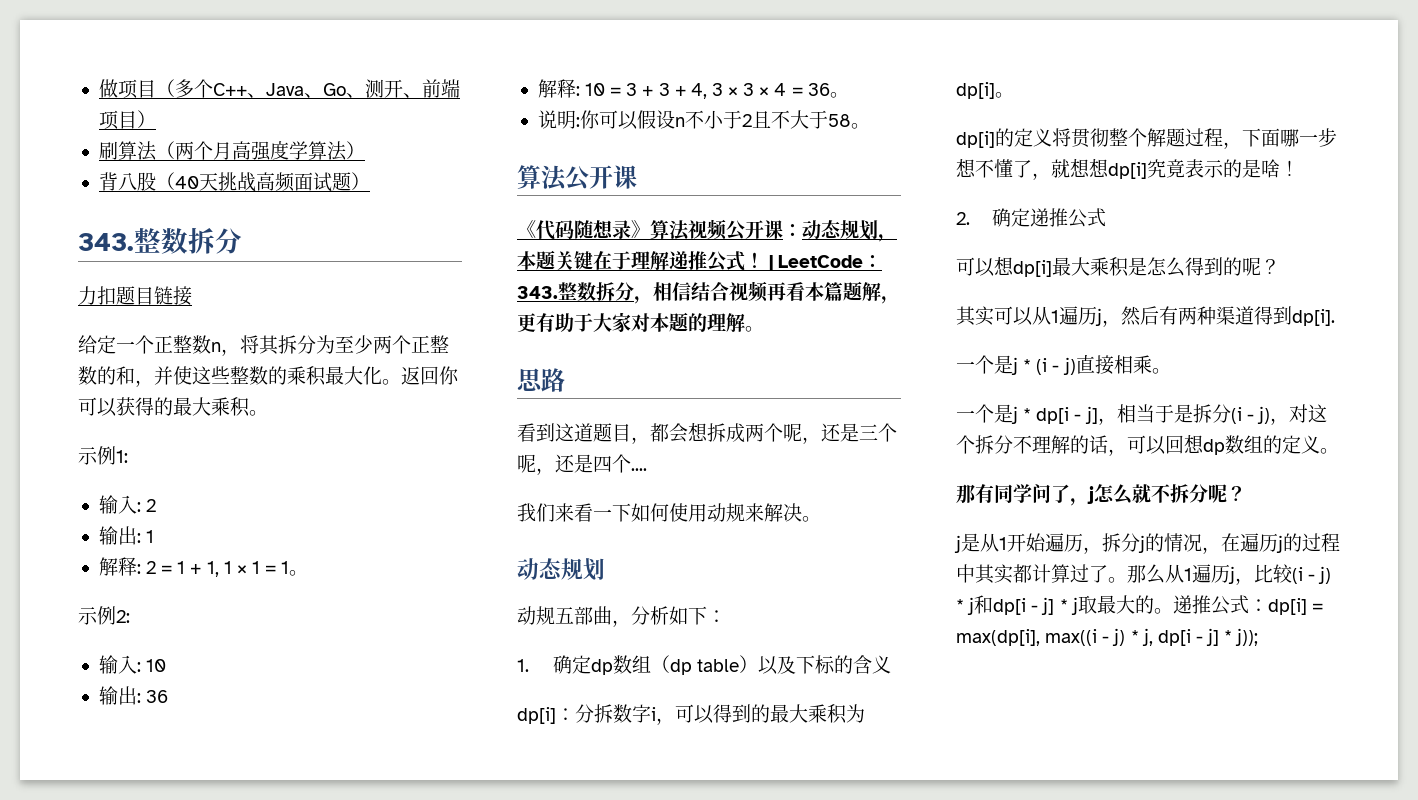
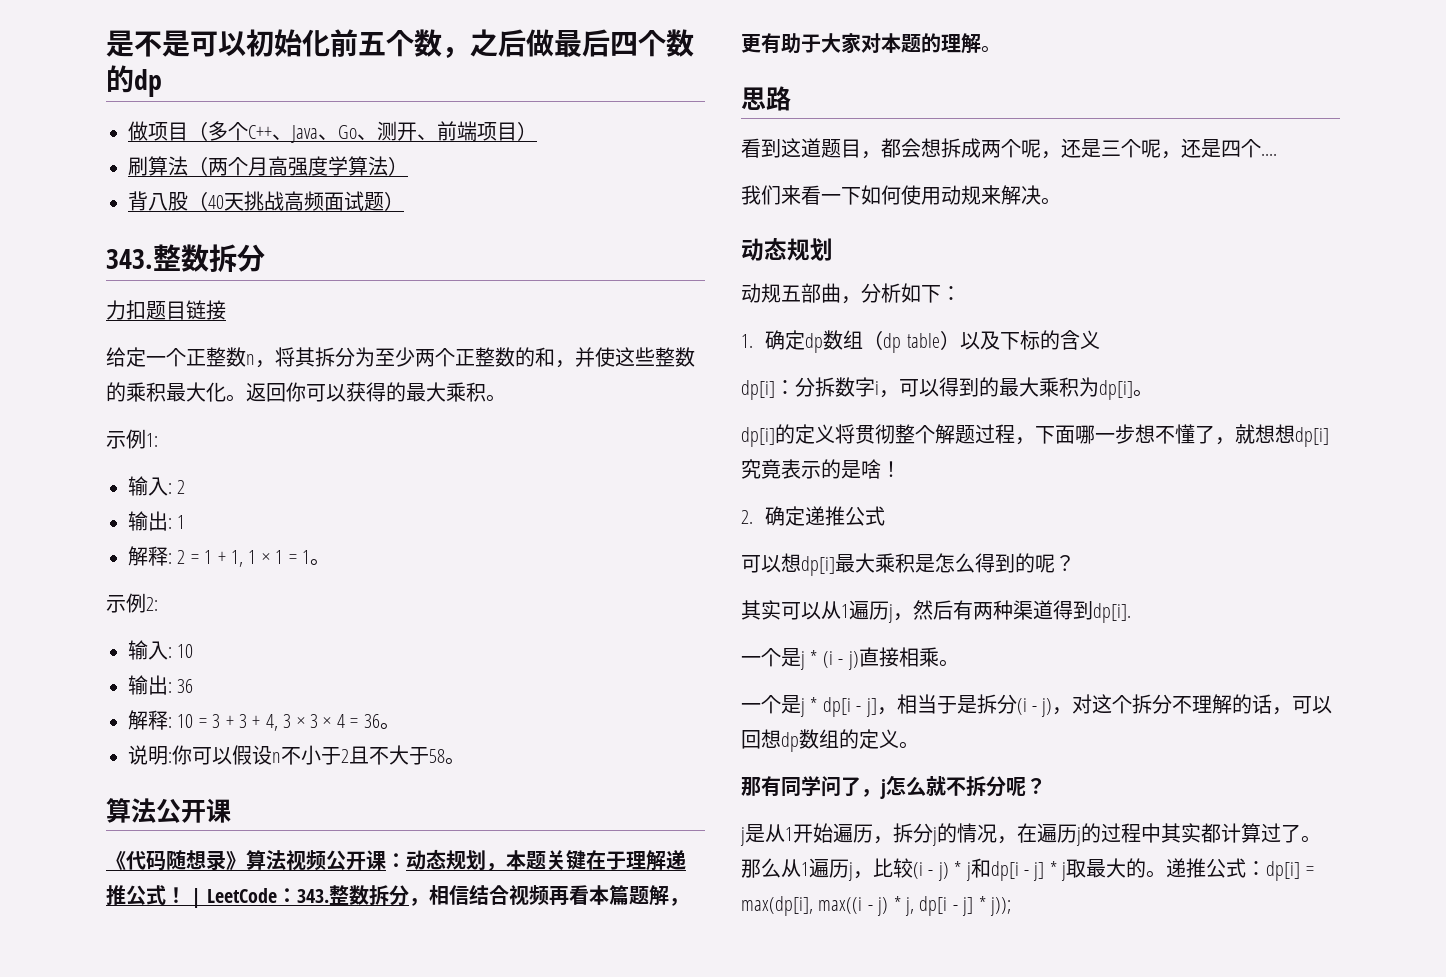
+ 是不是可以初始化前五个数，之后做最后四个数的dp

